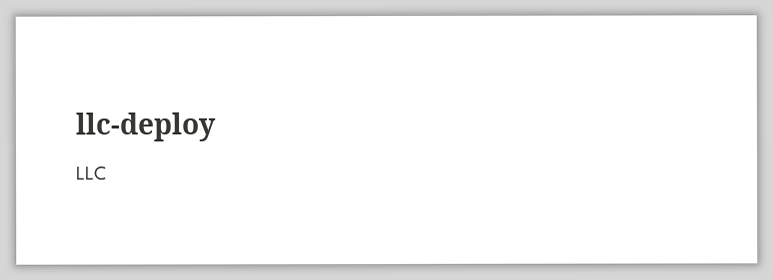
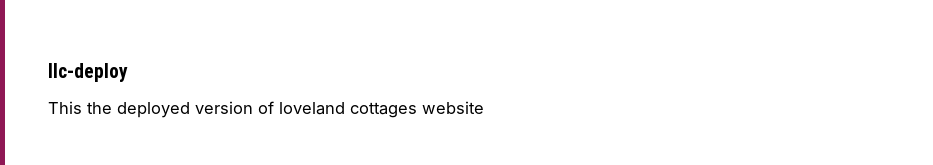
- LLC
+ This the deployed version of loveland cottages website

